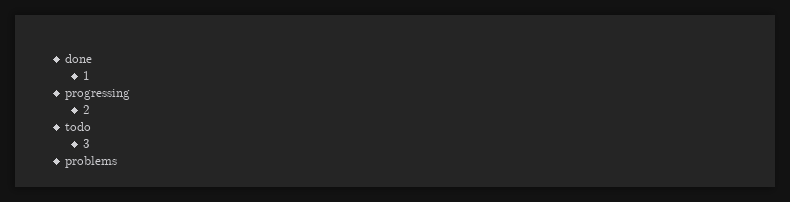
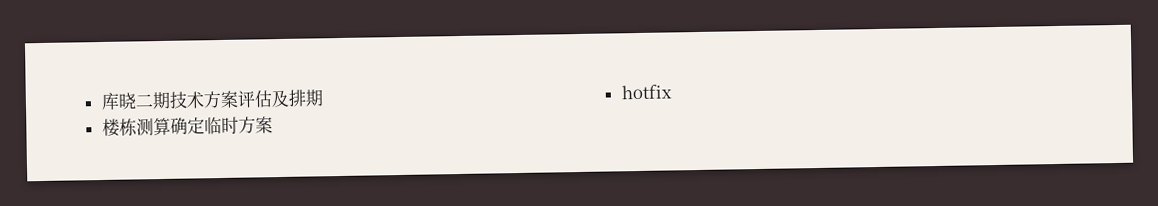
- done
- 1
- progressing
- 2
- todo
- 3
- problems
+ 库晓二期技术方案评估及排期
+ 楼栋测算确定临时方案
+ hotfix

